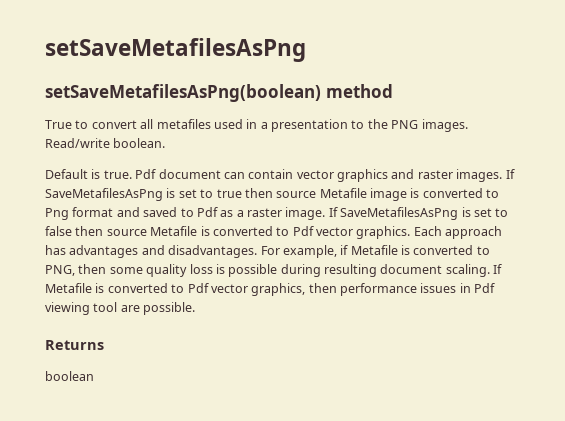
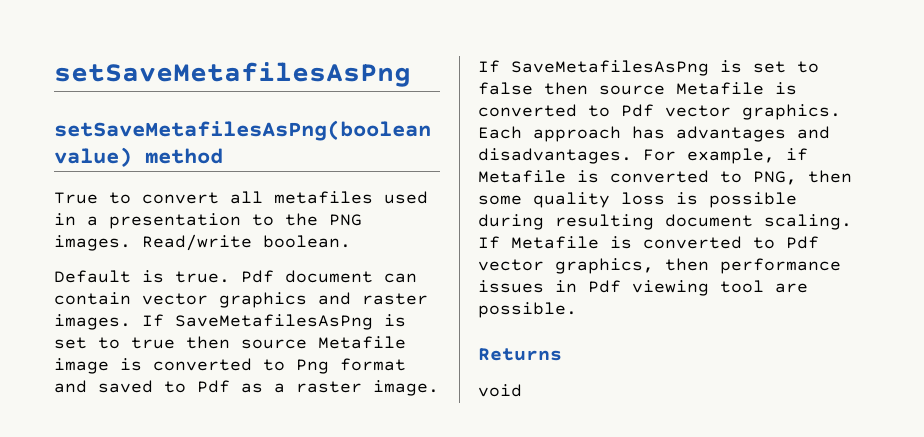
- setSaveMetafilesAsPng(boolean) method
+ setSaveMetafilesAsPng(boolean value) method
- boolean
+ void

